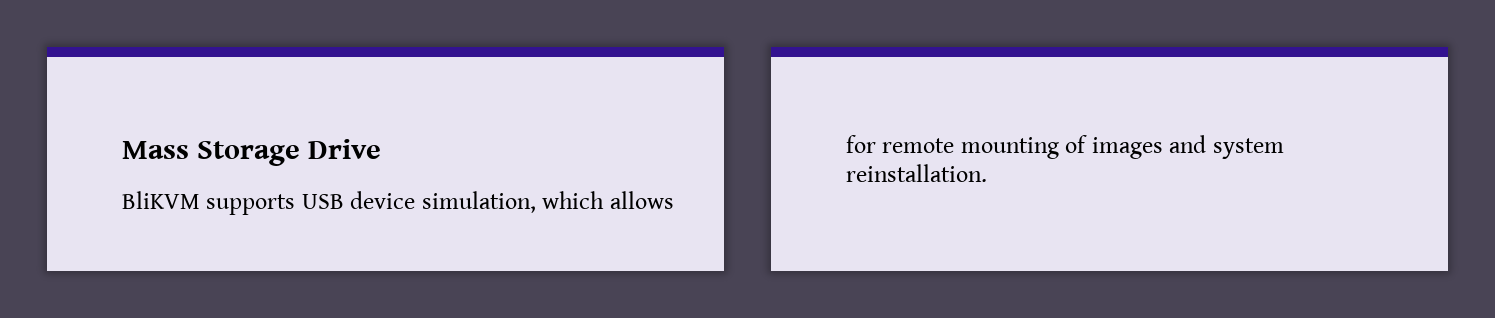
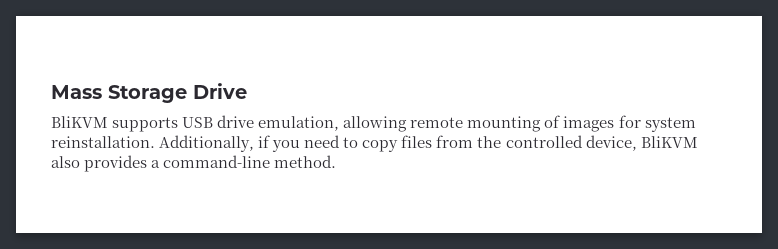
- BliKVM supports USB device simulation, which allows for remote mounting of images and system reinstallation.
+ BliKVM supports USB drive emulation, allowing remote mounting of images for system reinstallation.
+ Additionally, if you need to copy files from the controlled device, BliKVM also provides a command-line method.

